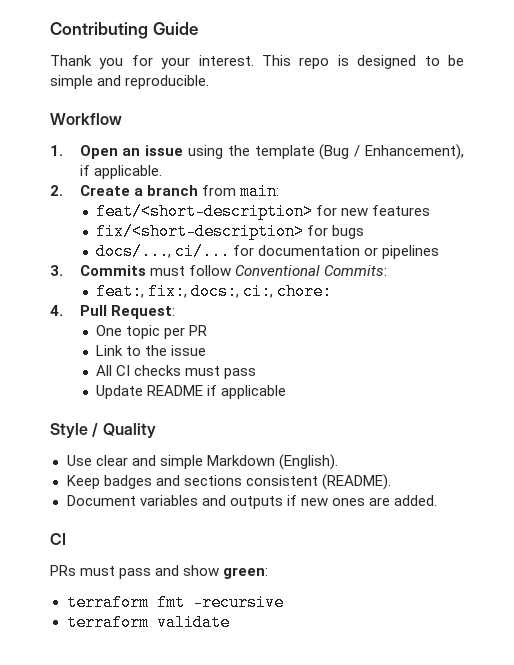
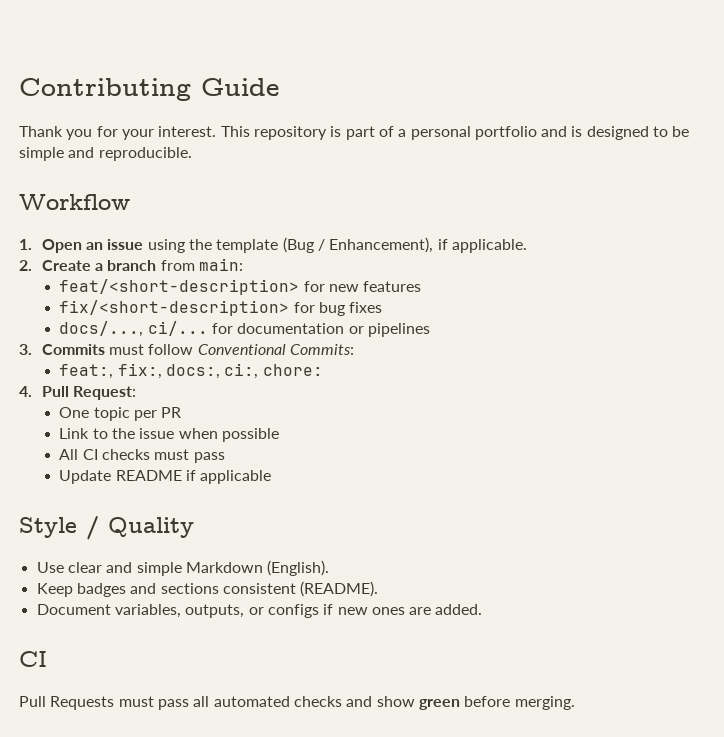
- This repo is designed to be simple and reproducible.
+ This repository is part of a personal portfolio and is designed to be simple and reproducible.
- fix/<short-description> for bugs
+ fix/<short-description> for bug fixes
- Link to the issue
+ Link to the issue when possible
- Document variables and outputs if new ones are added.
+ Document variables, outputs, or configs if new ones are added.
- PRs must pass and show green:
- terraform fmt -recursive
- terraform validate
+ Pull Requests must pass all automated checks and show green before merging.

